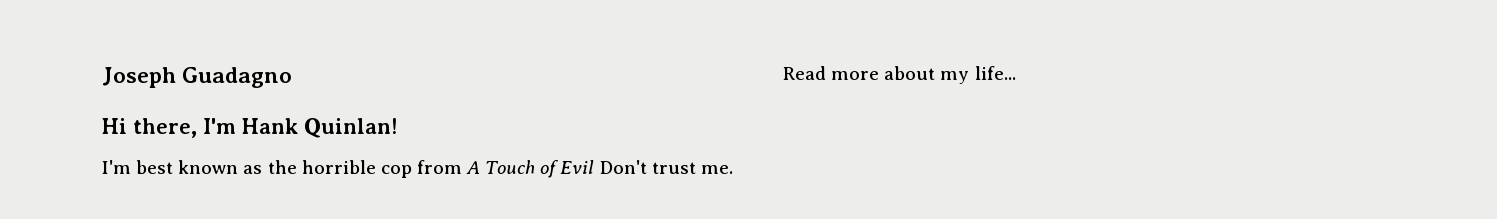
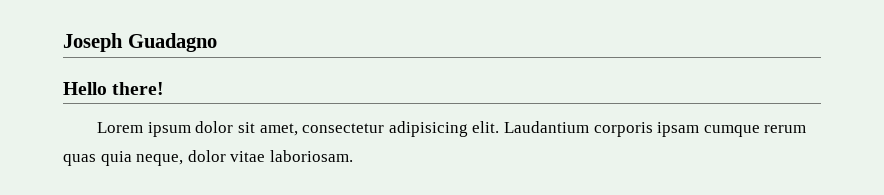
- Hi there, I'm Hank Quinlan!
- I'm best known as the horrible cop from A Touch of Evil Don't trust me. Read more about my life...
+ Hello there!
+ Lorem ipsum dolor sit amet, consectetur adipisicing elit. Laudantium corporis ipsam cumque rerum quas quia neque, dolor vitae laboriosam.

